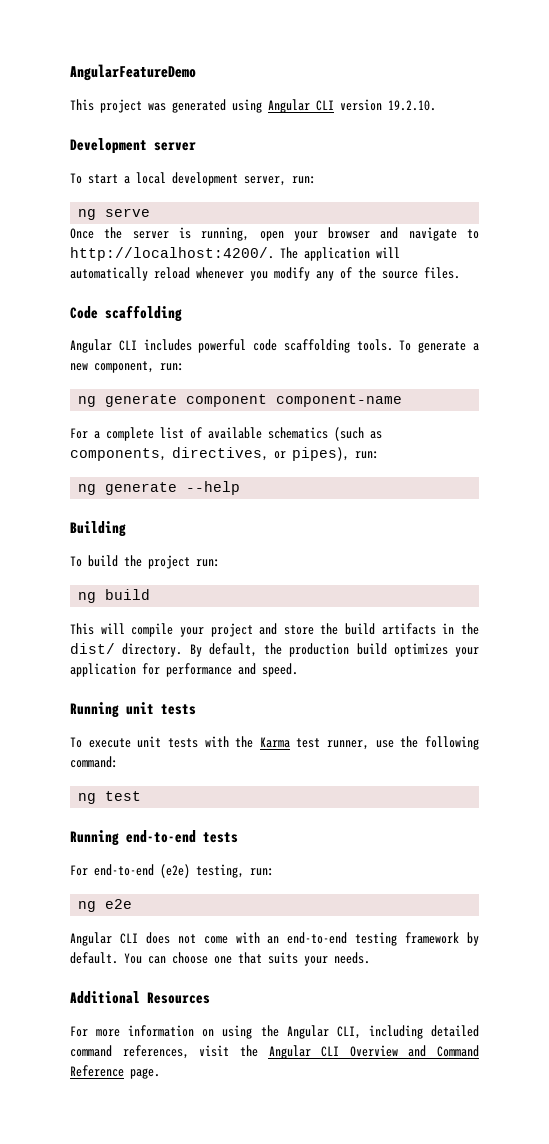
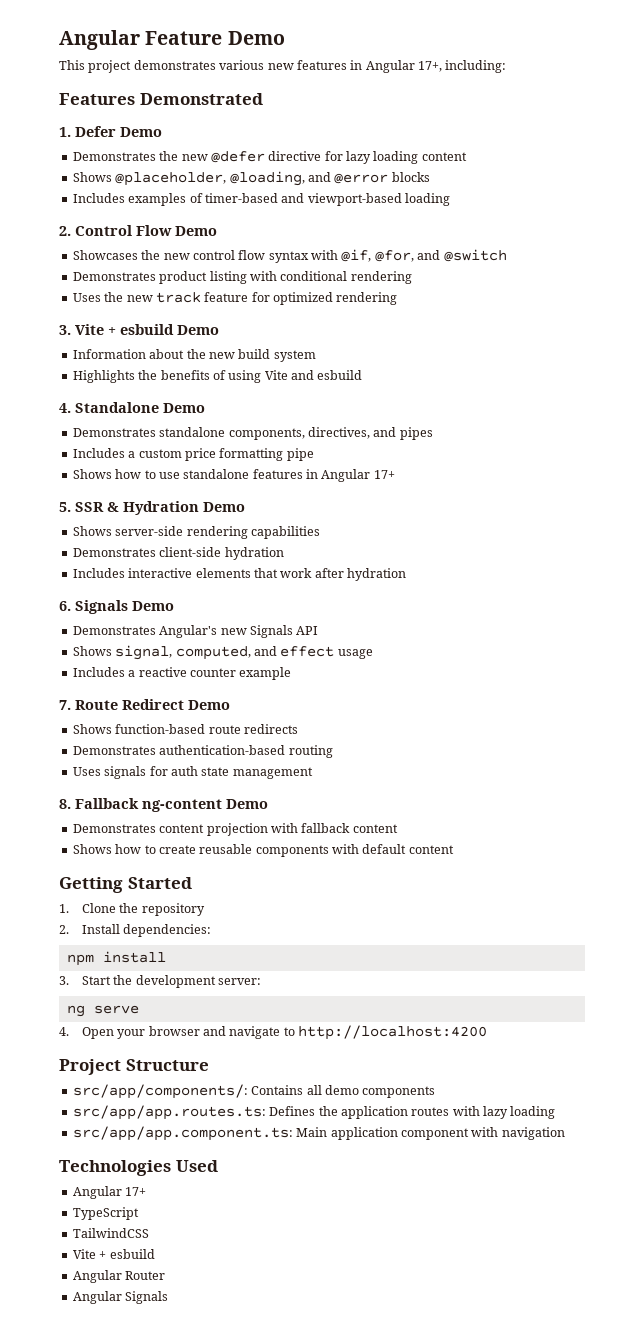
- AngularFeatureDemo
+ Angular Feature Demo
- This project was generated using Angular CLI version 19.2.10.
- Development server
- To start a local development server, run:
+ This project demonstrates various new features in Angular 17+, including:
+ Features Demonstrated
+ 1. Defer Demo
+ Demonstrates the new @defer directive for lazy loading content
+ Shows @placeholder, @loading, and @error blocks
+ Includes examples of timer-based and viewport-based loading
+ 2. Control Flow Demo
+ Showcases the new control flow syntax with @if, @for, and @switch
+ Demonstrates product listing with conditional rendering
+ Uses the new track feature for optimized rendering
+ 3. Vite + esbuild Demo
+ Information about the new build system
+ Highlights the benefits of using Vite and esbuild
+ 4. Standalone Demo
+ Demonstrates standalone components, directives, and pipes
+ Includes a custom price formatting pipe
+ Shows how to use standalone features in Angular 17+
+ 5. SSR & Hydration Demo
+ Shows server-side rendering capabilities
+ Demonstrates client-side hydration
+ Includes interactive elements that work after hydration
+ 6. Signals Demo
+ Demonstrates Angular's new Signals API
+ Shows signal, computed, and effect usage
+ Includes a reactive counter example
+ 7. Route Redirect Demo
+ Shows function-based route redirects
+ Demonstrates authentication-based routing
+ Uses signals for auth state management
+ 8. Fallback ng-content Demo
+ Demonstrates content projection with fallback content
+ Shows how to create reusable components with default content
+ Getting Started
+ 1. Clone the repository
+ 2. Install dependencies:
+ npm install
+ 3. Start the development server:
  ng serve
- Once the server is running, open your browser and navigate to http://localhost:4200/. The application will automatically reload whenever you modify any of the source files.
- Code scaffolding
- Angular CLI includes powerful code scaffolding tools. To generate a new component, run:
- ng generate component component-name
- For a complete list of available schematics (such as components, directives, or pipes), run:
- ng generate --help
- Building
- To build the project run:
- ng build
- This will compile your project and store the build artifacts in the dist/ directory. By default, the production build optimizes your application for performance and speed.
- Running unit tests
- To execute unit tests with the Karma test runner, use the following command:
- ng test
- Running end-to-end tests
- For end-to-end (e2e) testing, run:
- ng e2e
- Angular CLI does not come with an end-to-end testing framework by default. You can choose one that suits your needs.
- Additional Resources
- For more information on using the Angular CLI, including detailed command references, visit the Angular CLI Overview and Command Reference page.
+ 4. Open your browser and navigate to http://localhost:4200
+ Project Structure
+ src/app/components/: Contains all demo components
+ src/app/app.routes.ts: Defines the application routes with lazy loading
+ src/app/app.component.ts: Main application component with navigation
+ Technologies Used
+ Angular 17+
+ TypeScript
+ TailwindCSS
+ Vite + esbuild
+ Angular Router
+ Angular Signals

